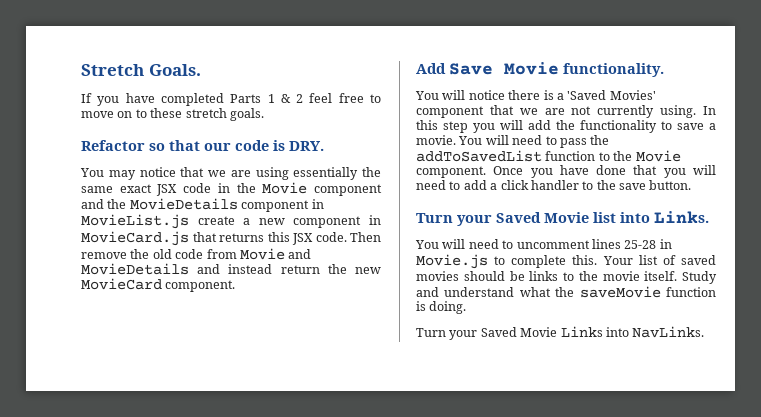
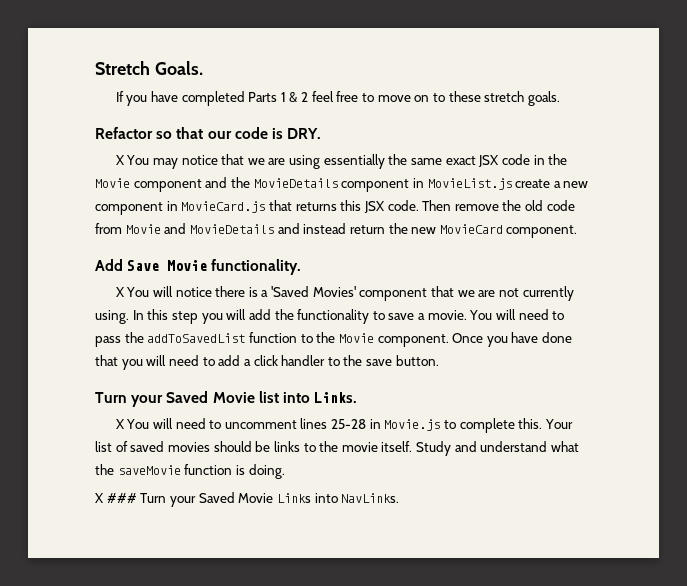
- You may notice that we are using essentially the same exact JSX code in the Movie component and the MovieDetails component in MovieList.js create a new component in MovieCard.js that returns this JSX code.
+ X You may notice that we are using essentially the same exact JSX code in the Movie component and the MovieDetails component in MovieList.js create a new component in MovieCard.js that returns this JSX code.
- You will notice there is a 'Saved Movies' component that we are not currently using.
+ X You will notice there is a 'Saved Movies' component that we are not currently using.
- You will need to uncomment lines 25-28 in Movie.js to complete this.
+ X You will need to uncomment lines 25-28 in Movie.js to complete this.
- Turn your Saved Movie Links into NavLinks.
+ X ### Turn your Saved Movie Links into NavLinks.

